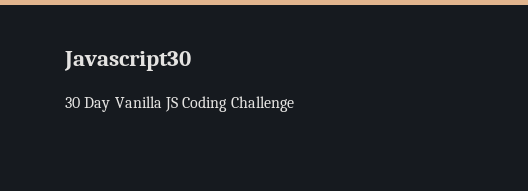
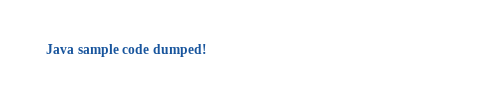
- Javascript30
- 30 Day Vanilla JS Coding Challenge
+ Java sample code dumped!

